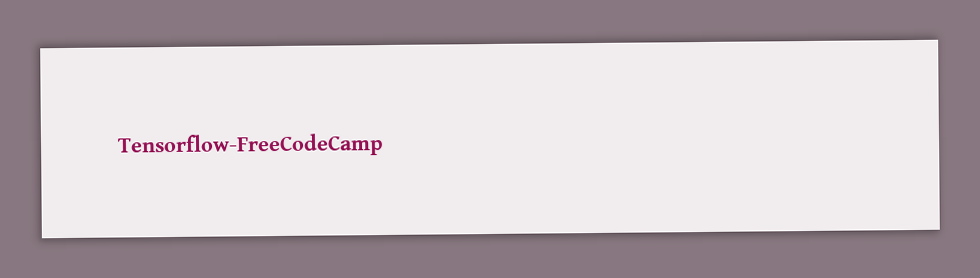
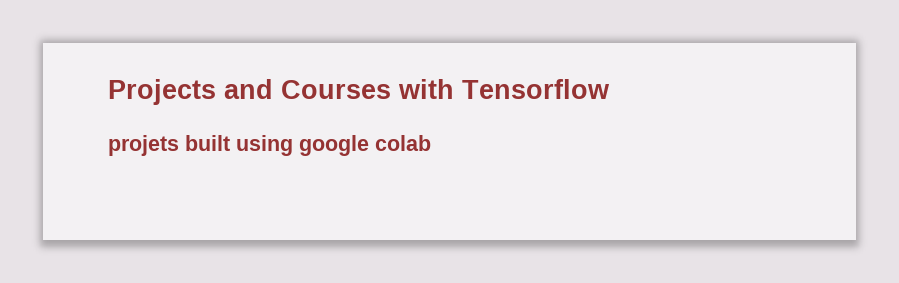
- Tensorflow-FreeCodeCamp
+ Projects and Courses with Tensorflow
+ projets built using google colab

